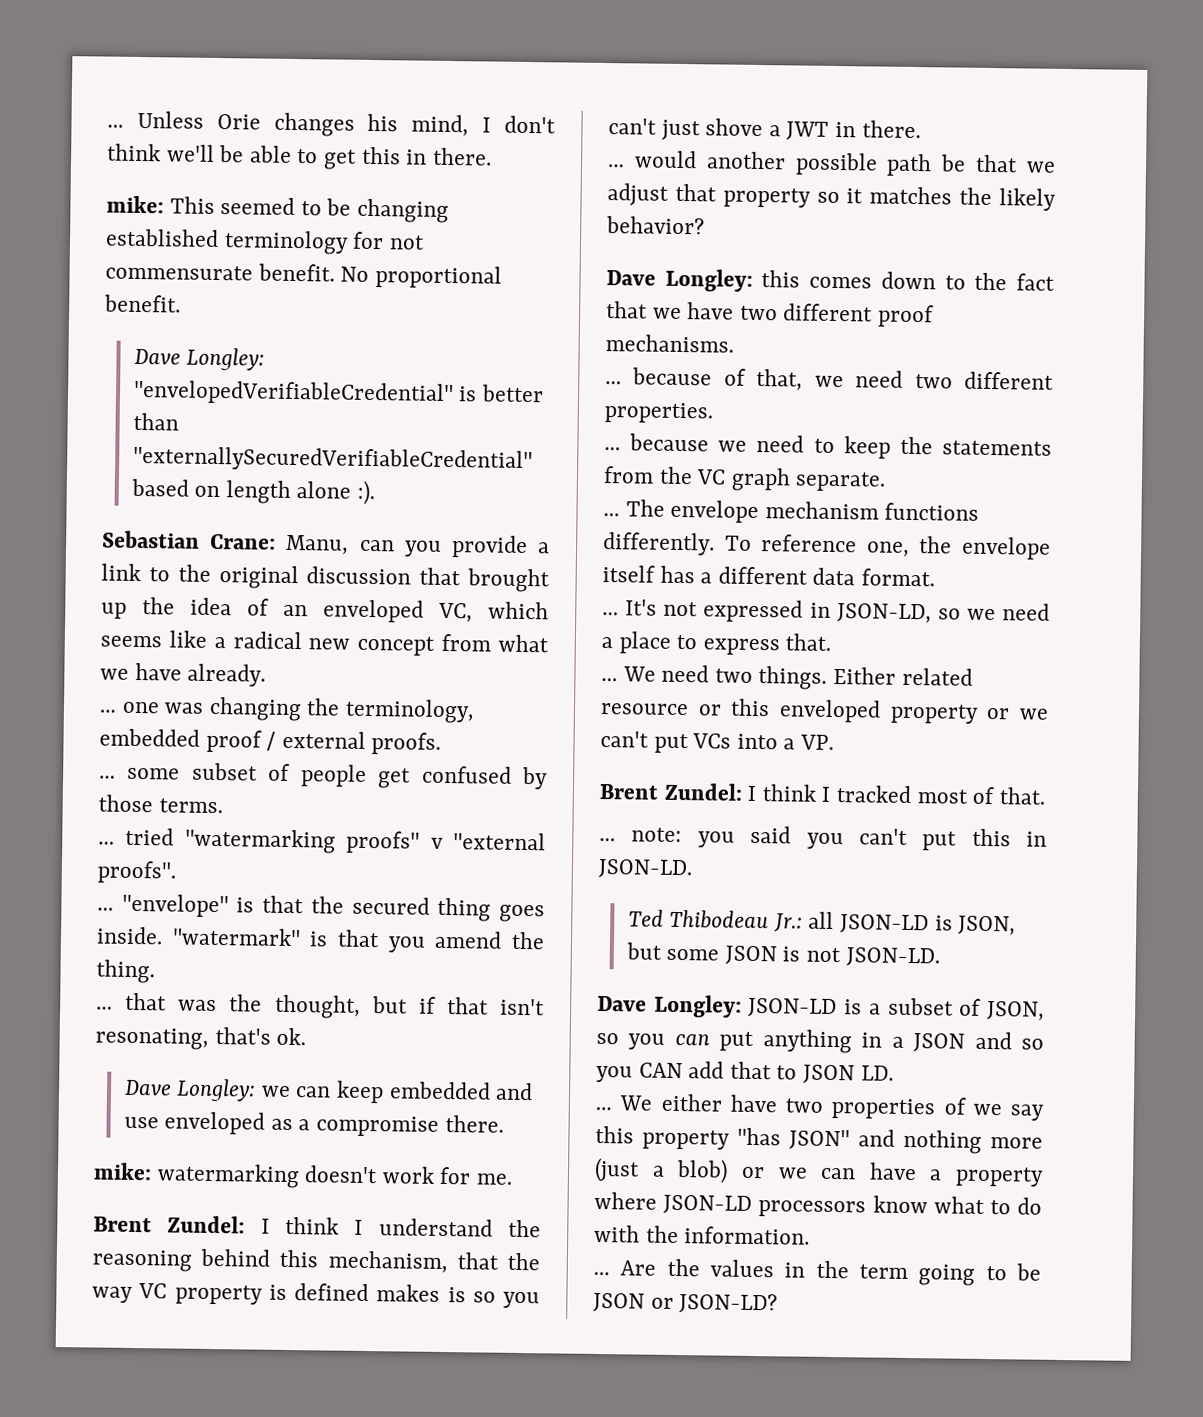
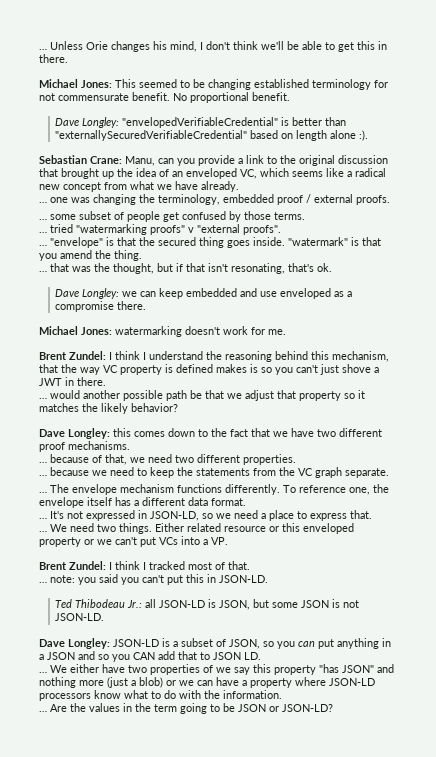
- mike: This seemed to be changing established terminology for not commensurate benefit.
+ Michael Jones: This seemed to be changing established terminology for not commensurate benefit.
- mike: watermarking doesn't work for me.
+ Michael Jones: watermarking doesn't work for me.

